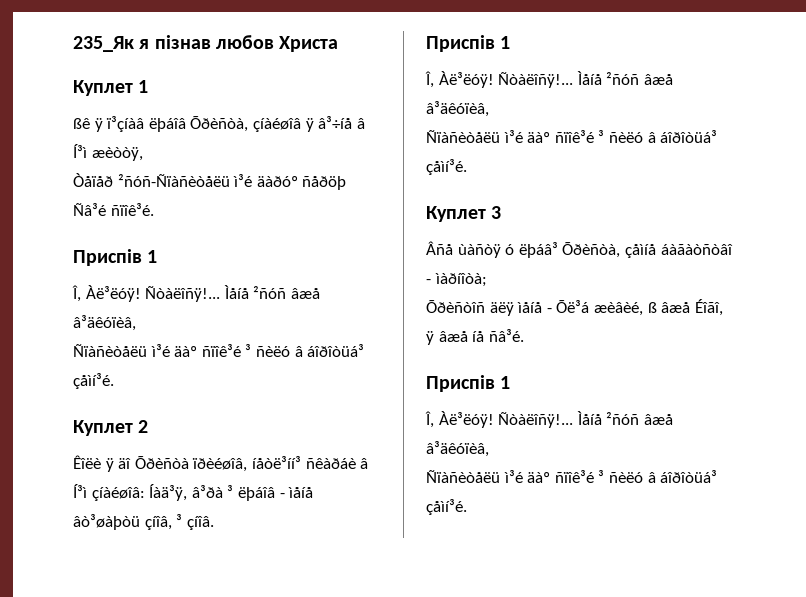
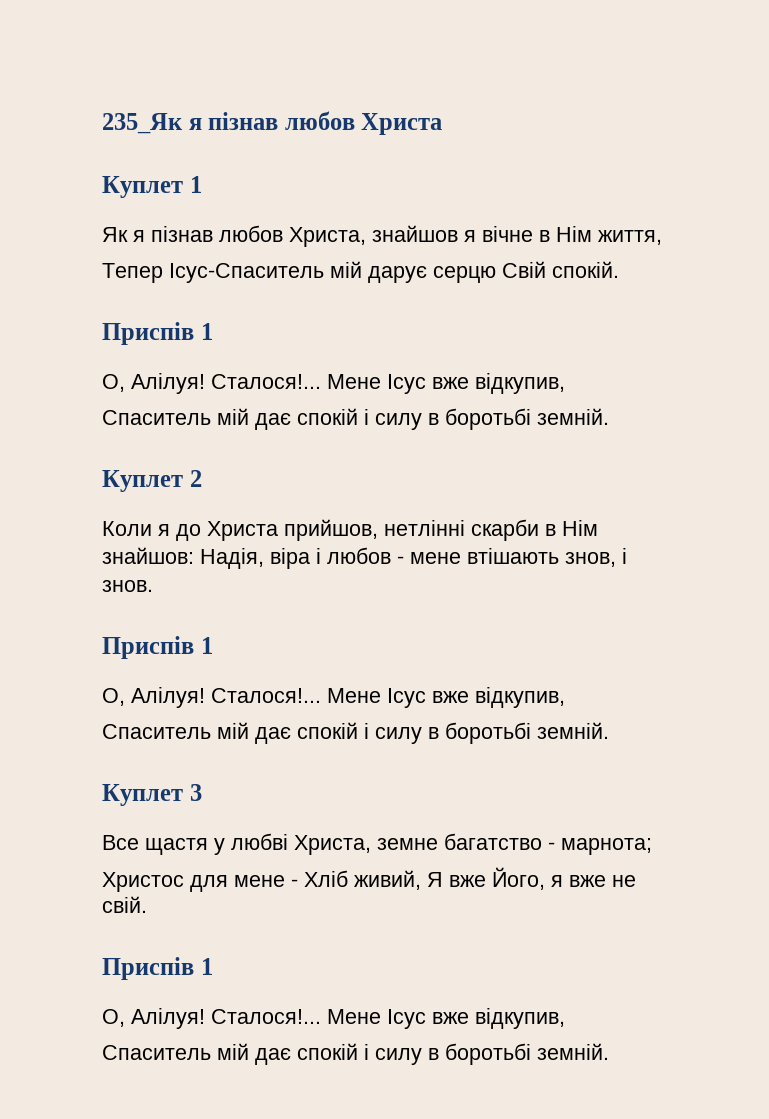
- ßê ÿ ï³çíàâ ëþáîâ Õðèñòà, çíàéøîâ ÿ â³÷íå â Í³ì æèòòÿ,
- Òåïåð ²ñóñ-Ñïàñèòåëü ì³é äàðóº ñåðöþ Ñâ³é ñïîê³é.
+ Як я пізнав любов Христа, знайшов я вічне в Нім життя,
+ Тепер Ісус-Спаситель мій дарує серцю Свій спокій.
  Приспів 1
- Î, Àë³ëóÿ! Ñòàëîñÿ!... Ìåíå ²ñóñ âæå â³äêóïèâ,
- Ñïàñèòåëü ì³é äàº ñïîê³é ³ ñèëó â áîðîòüá³ çåìí³é.
+ О, Алілуя! Сталося!... Мене Ісус вже відкупив,
+ Спаситель мій дає спокій і силу в боротьбі земній.
  Куплет 2
- Êîëè ÿ äî Õðèñòà ïðèéøîâ, íåòë³íí³ ñêàðáè â Í³ì çíàéøîâ: Íàä³ÿ, â³ðà ³ ëþáîâ - ìåíå âò³øàþòü çíîâ, ³ çíîâ.
+ Коли я до Христа прийшов, нетлінні скарби в Нім знайшов: Надія, віра і любов - мене втішають знов, і знов.
  Приспів 1
- Î, Àë³ëóÿ! Ñòàëîñÿ!... Ìåíå ²ñóñ âæå â³äêóïèâ,
- Ñïàñèòåëü ì³é äàº ñïîê³é ³ ñèëó â áîðîòüá³ çåìí³é.
+ О, Алілуя! Сталося!... Мене Ісус вже відкупив,
+ Спаситель мій дає спокій і силу в боротьбі земній.
  Куплет 3
- Âñå ùàñòÿ ó ëþáâ³ Õðèñòà, çåìíå áàãàòñòâî - ìàðíîòà;
- Õðèñòîñ äëÿ ìåíå - Õë³á æèâèé, ß âæå Éîãî, ÿ âæå íå ñâ³é.
+ Все щастя у любві Христа, земне багатство - марнота;
+ Христос для мене - Хліб живий, Я вже Його, я вже не свій.
  Приспів 1
- Î, Àë³ëóÿ! Ñòàëîñÿ!... Ìåíå ²ñóñ âæå â³äêóïèâ,
- Ñïàñèòåëü ì³é äàº ñïîê³é ³ ñèëó â áîðîòüá³ çåìí³é.
+ О, Алілуя! Сталося!... Мене Ісус вже відкупив,
+ Спаситель мій дає спокій і силу в боротьбі земній.

